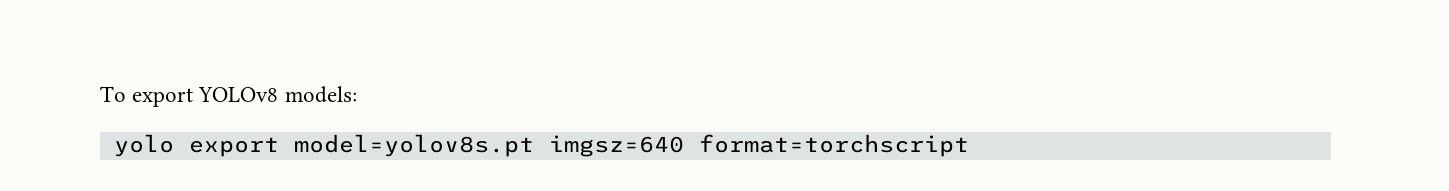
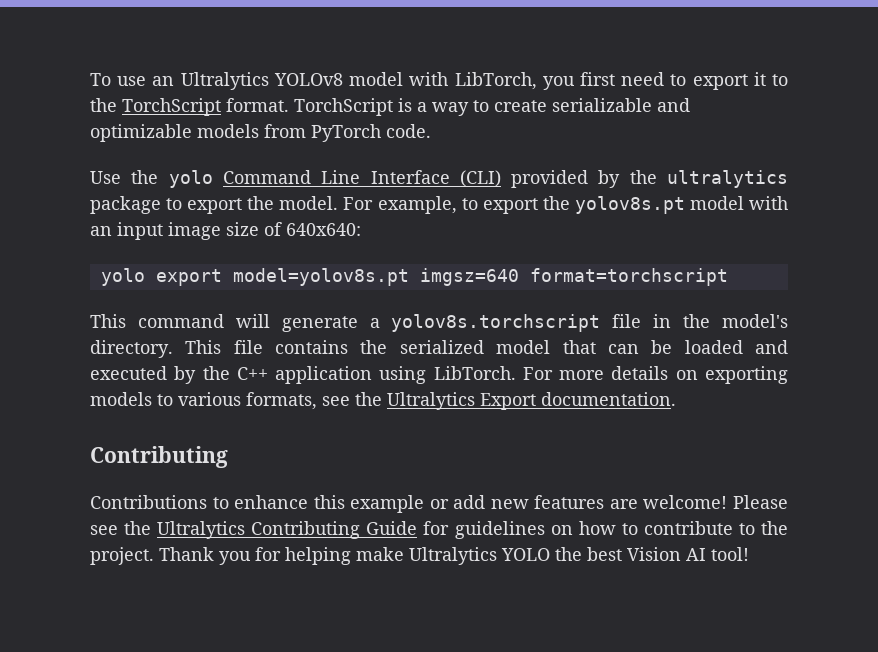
- To export YOLOv8 models:
+ To use an Ultralytics YOLOv8 model with LibTorch, you first need to export it to the TorchScript format. TorchScript is a way to create serializable and optimizable models from PyTorch code.
+ Use the yolo Command Line Interface (CLI) provided by the ultralytics package to export the model. For example, to export the yolov8s.pt model with an input image size of 640x640:
+ This command will generate a yolov8s.torchscript file in the model's directory. This file contains the serialized model that can be loaded and executed by the C++ application using LibTorch. For more details on exporting models to various formats, see the Ultralytics Export documentation.
+ Contributing
+ Contributions to enhance this example or add new features are welcome! Please see the Ultralytics Contributing Guide for guidelines on how to contribute to the project. Thank you for helping make Ultralytics YOLO the best Vision AI tool!

